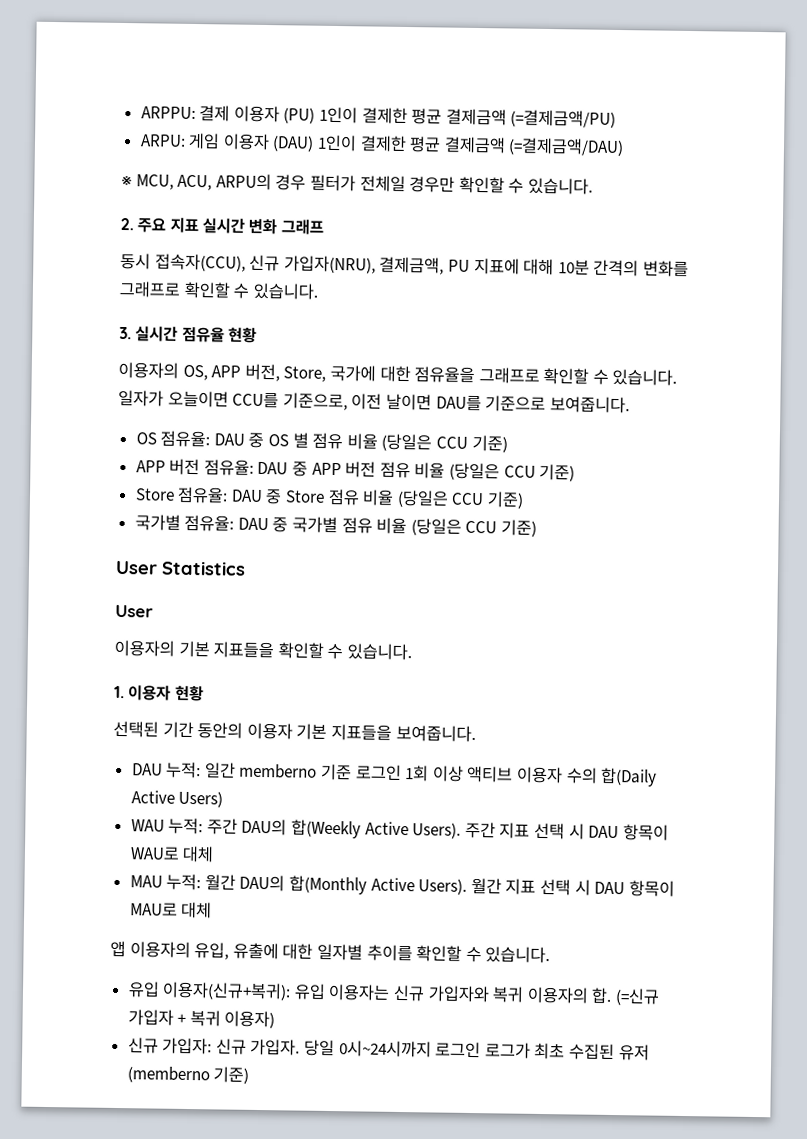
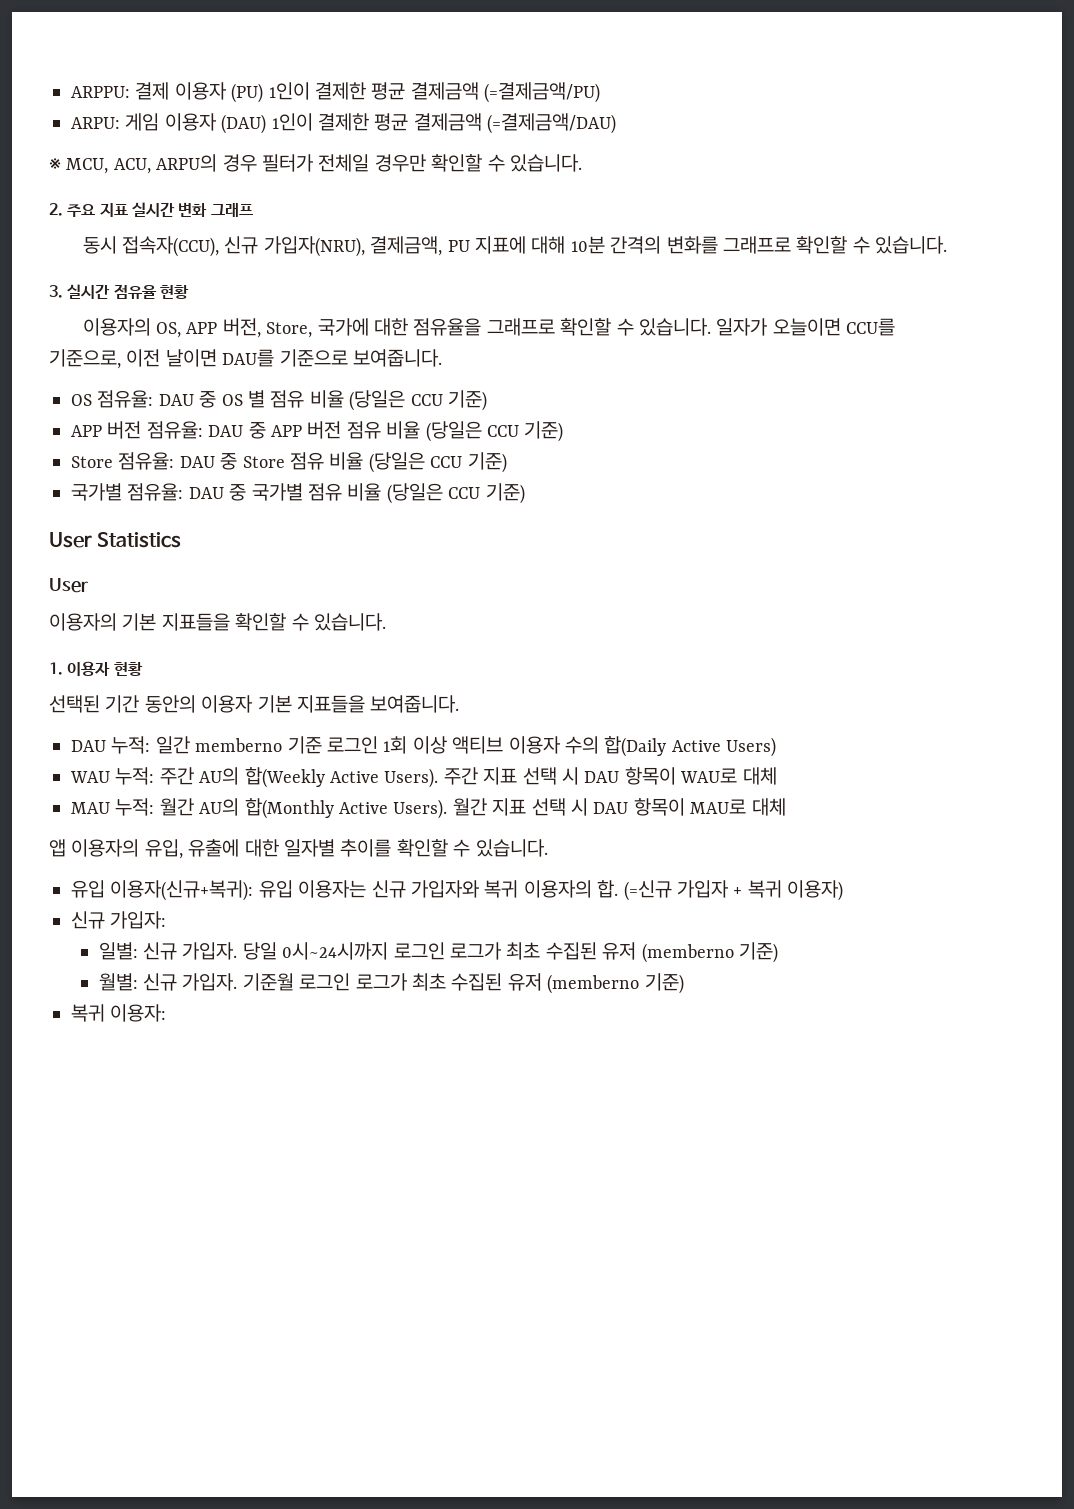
- WAU 누적: 주간 DAU의 합(Weekly Active Users).
+ WAU 누적: 주간 AU의 합(Weekly Active Users).
- MAU 누적: 월간 DAU의 합(Monthly Active Users).
+ MAU 누적: 월간 AU의 합(Monthly Active Users).
- 신규 가입자: 신규 가입자.
+ 신규 가입자:
+ 일별: 신규 가입자.
+ 월별: 신규 가입자. 기준월 로그인 로그가 최초 수집된 유저 (memberno 기준)
+ 복귀 이용자:

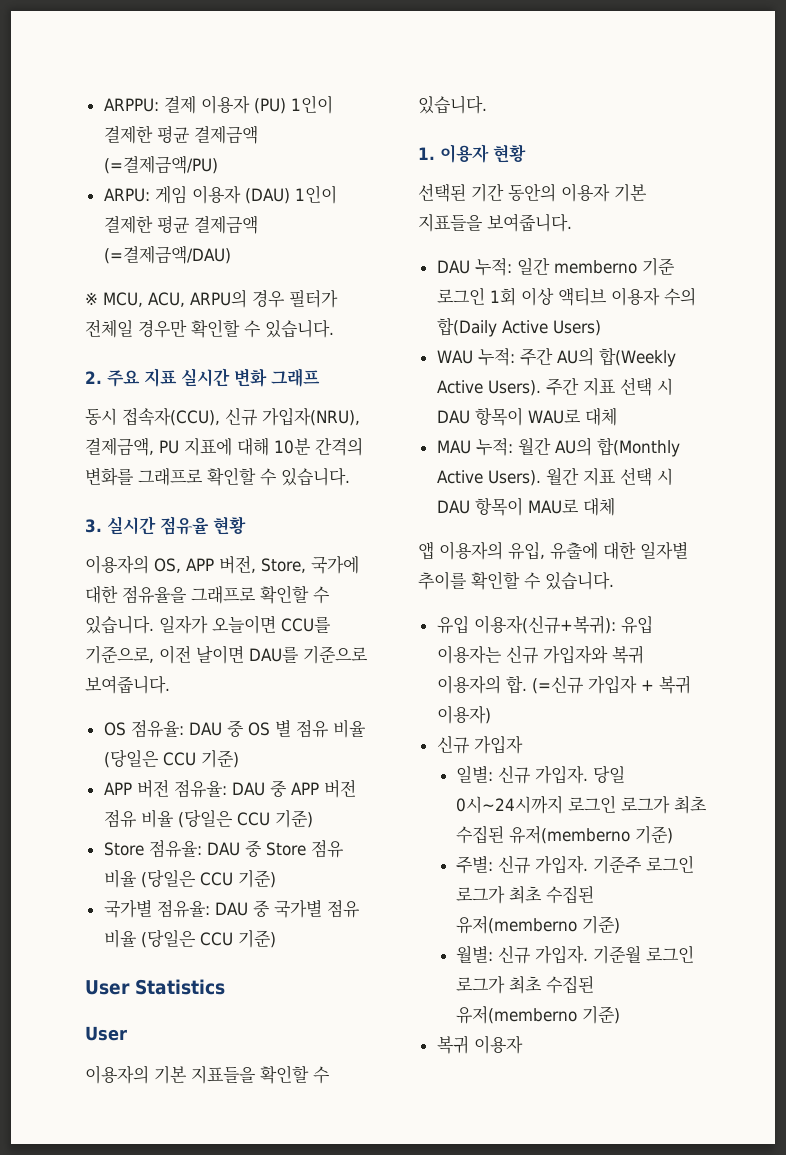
- 신규 가입자:
+ 신규 가입자
- 당일 0시~24시까지 로그인 로그가 최초 수집된 유저 (memberno 기준)
+ 당일 0시~24시까지 로그인 로그가 최초 수집된 유저(memberno 기준)
+ 주별: 신규 가입자. 기준주 로그인 로그가 최초 수집된 유저(memberno 기준)
- 기준월 로그인 로그가 최초 수집된 유저 (memberno 기준)
+ 기준월 로그인 로그가 최초 수집된 유저(memberno 기준)
- 복귀 이용자:
+ 복귀 이용자

